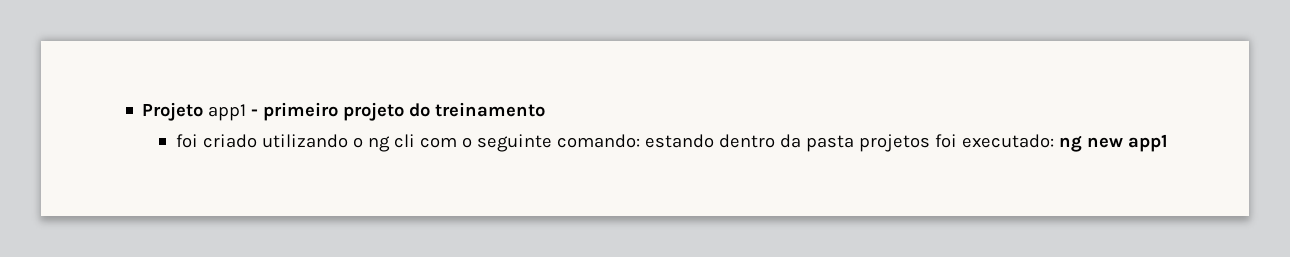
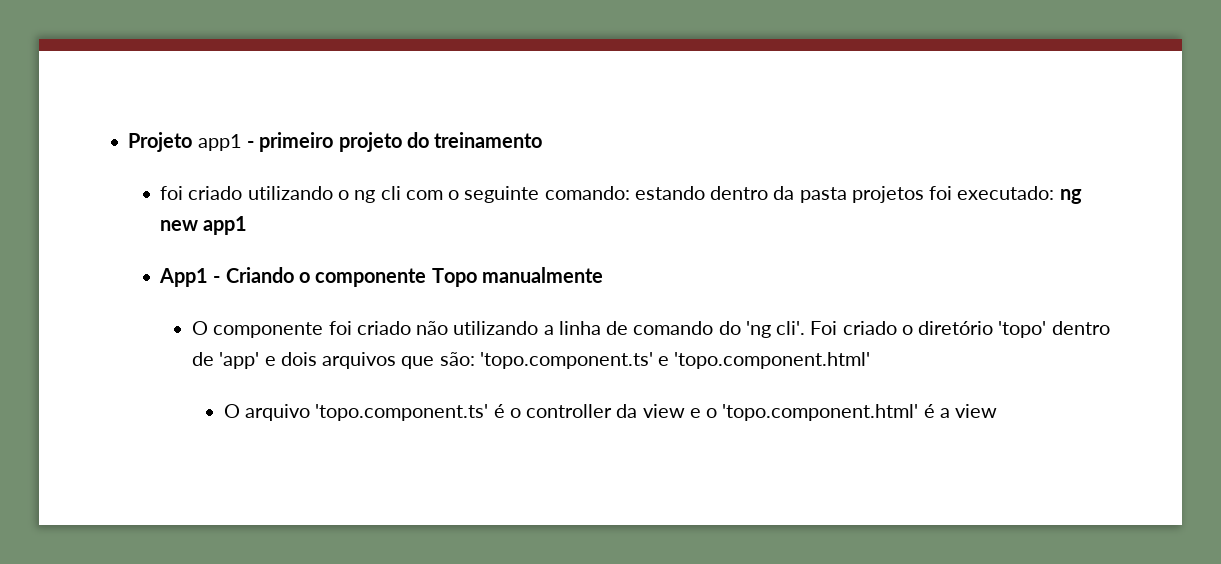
+ App1 - Criando o componente Topo manualmente
+ O componente foi criado não utilizando a linha de comando do 'ng cli'. Foi criado o diretório 'topo' dentro de 'app' e dois arquivos que são: 'topo.component.ts' e 'topo.component.html'
+ O arquivo 'topo.component.ts' é o controller da view e o 'topo.component.html' é a view

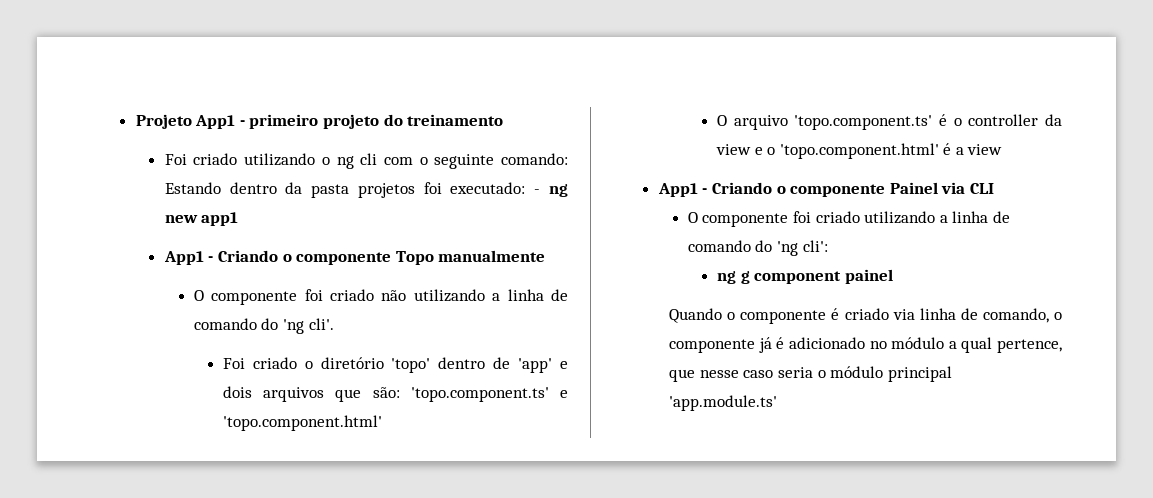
- Projeto app1 - primeiro projeto do treinamento
+ Projeto App1 - primeiro projeto do treinamento
- foi criado utilizando o ng cli com o seguinte comando: estando dentro da pasta projetos foi executado: ng new app1
+ Foi criado utilizando o ng cli com o seguinte comando: Estando dentro da pasta projetos foi executado: - ng new app1
- O componente foi criado não utilizando a linha de comando do 'ng cli'. Foi criado o diretório 'topo' dentro de 'app' e dois arquivos que são: 'topo.component.ts' e 'topo.component.html'
+ O componente foi criado não utilizando a linha de comando do 'ng cli'.
+ Foi criado o diretório 'topo' dentro de 'app' e dois arquivos que são: 'topo.component.ts' e 'topo.component.html'
+ App1 - Criando o componente Painel via CLI
+ O componente foi criado utilizando a linha de comando do 'ng cli':
+ ng g component painel
+ Quando o componente é criado via linha de comando, o componente já é adicionado no módulo a qual pertence, que nesse caso seria o módulo principal 'app.module.ts'

